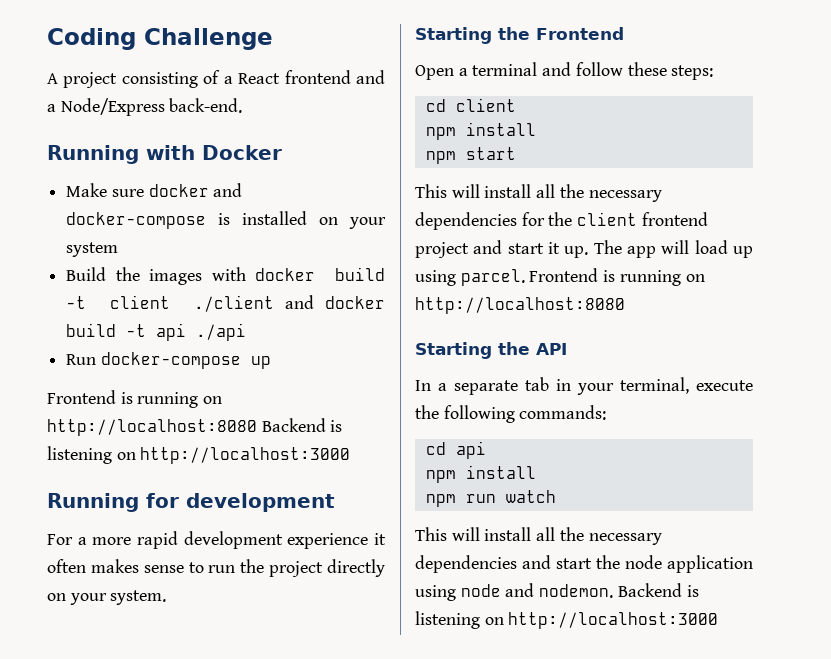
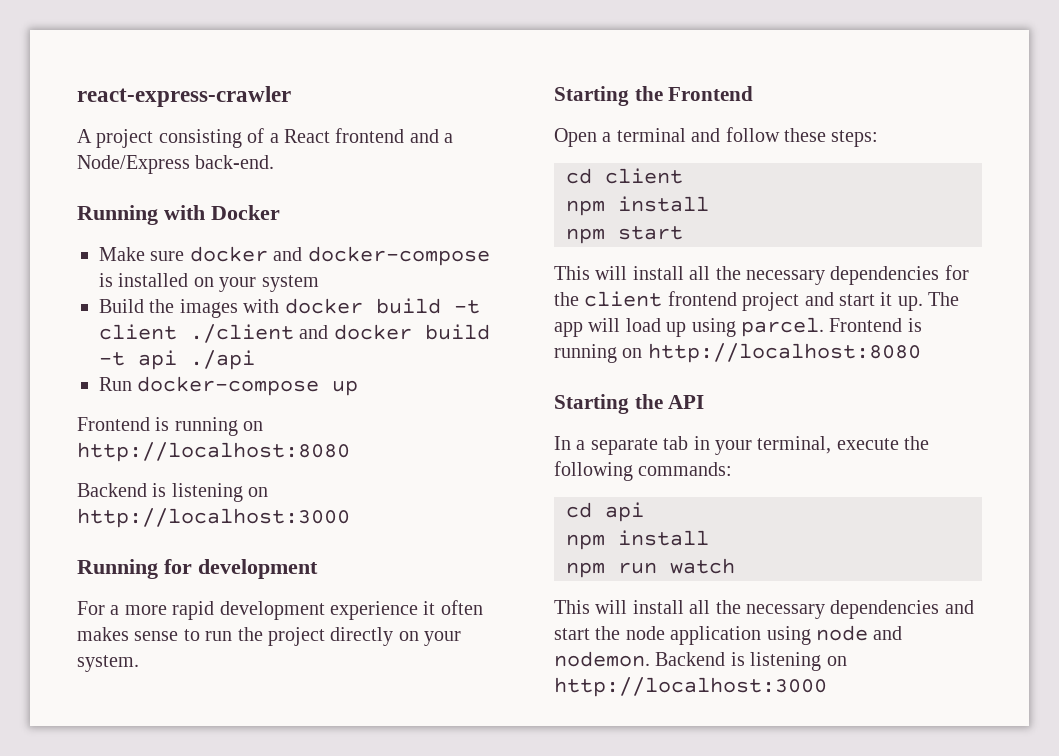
- Coding Challenge
+ react-express-crawler
  Run docker-compose up
- Frontend is running on http://localhost:8080 Backend is listening on http://localhost:3000
+ Frontend is running on http://localhost:8080
+ Backend is listening on http://localhost:3000

